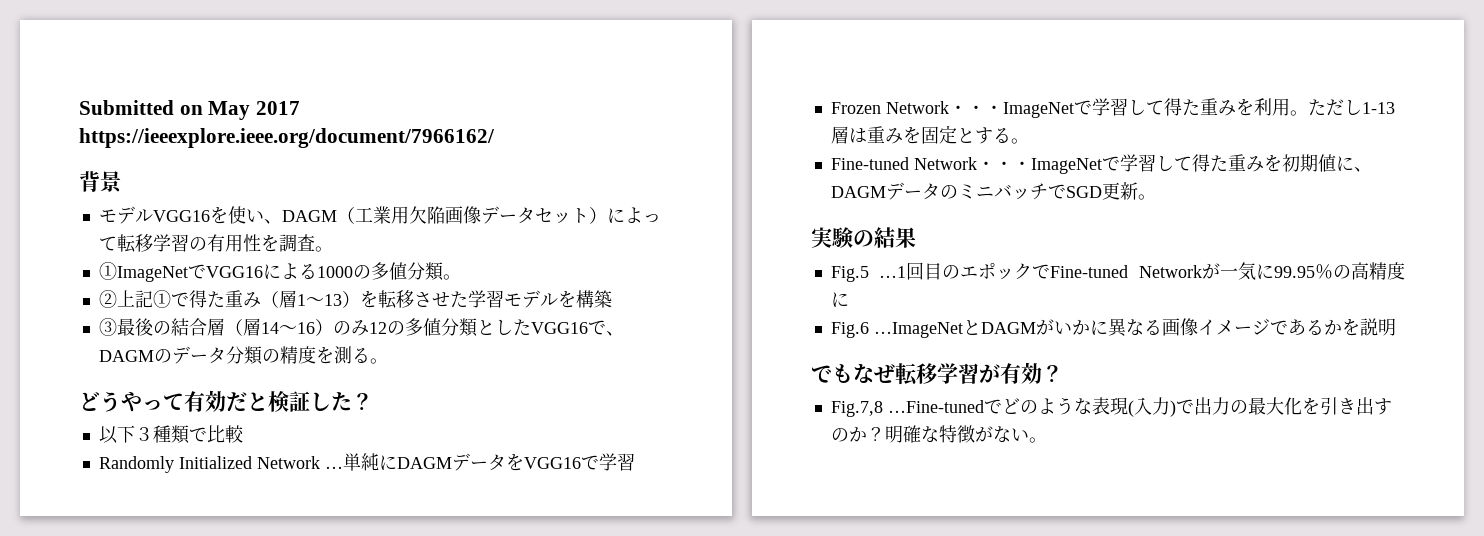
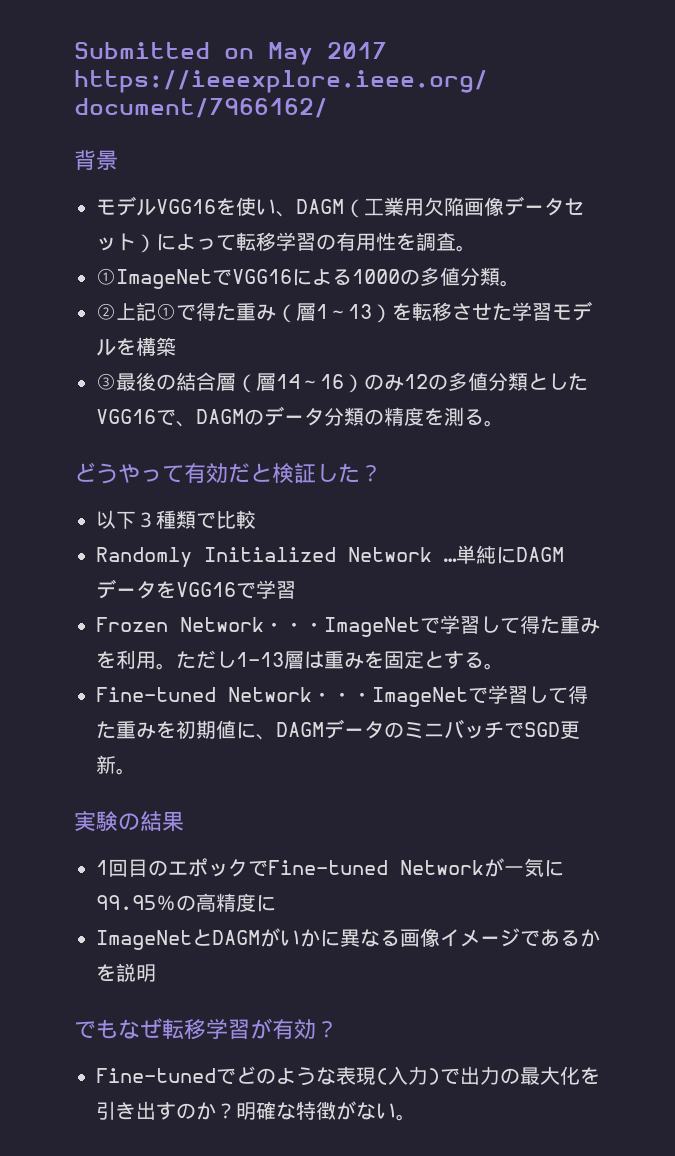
- Fig.5 …1回目のエポックでFine-tuned Networkが一気に99.95％の高精度に
+ 1回目のエポックでFine-tuned Networkが一気に99.95％の高精度に
- Fig.6 …ImageNetとDAGMがいかに異なる画像イメージであるかを説明
+ ImageNetとDAGMがいかに異なる画像イメージであるかを説明
- Fig.7,8 …Fine-tunedでどのような表現(入力)で出力の最大化を引き出すのか？
+ Fine-tunedでどのような表現(入力)で出力の最大化を引き出すのか？

